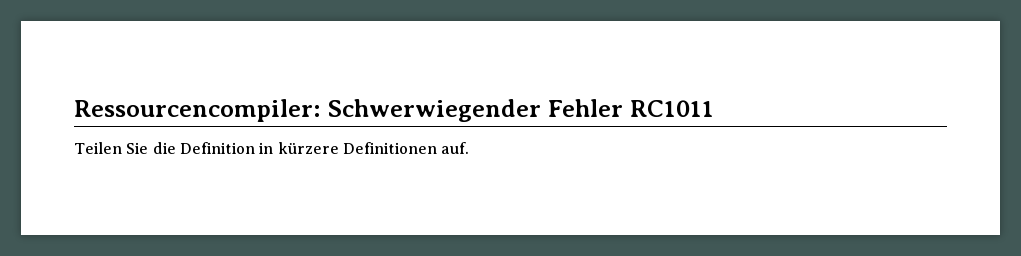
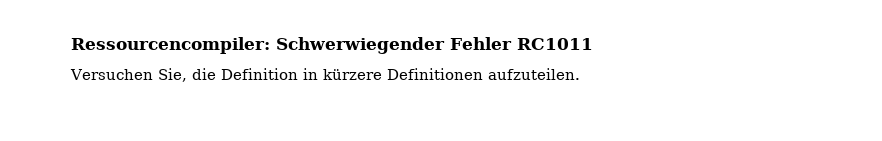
- Teilen Sie die Definition in kürzere Definitionen auf.
+ Versuchen Sie, die Definition in kürzere Definitionen aufzuteilen.

